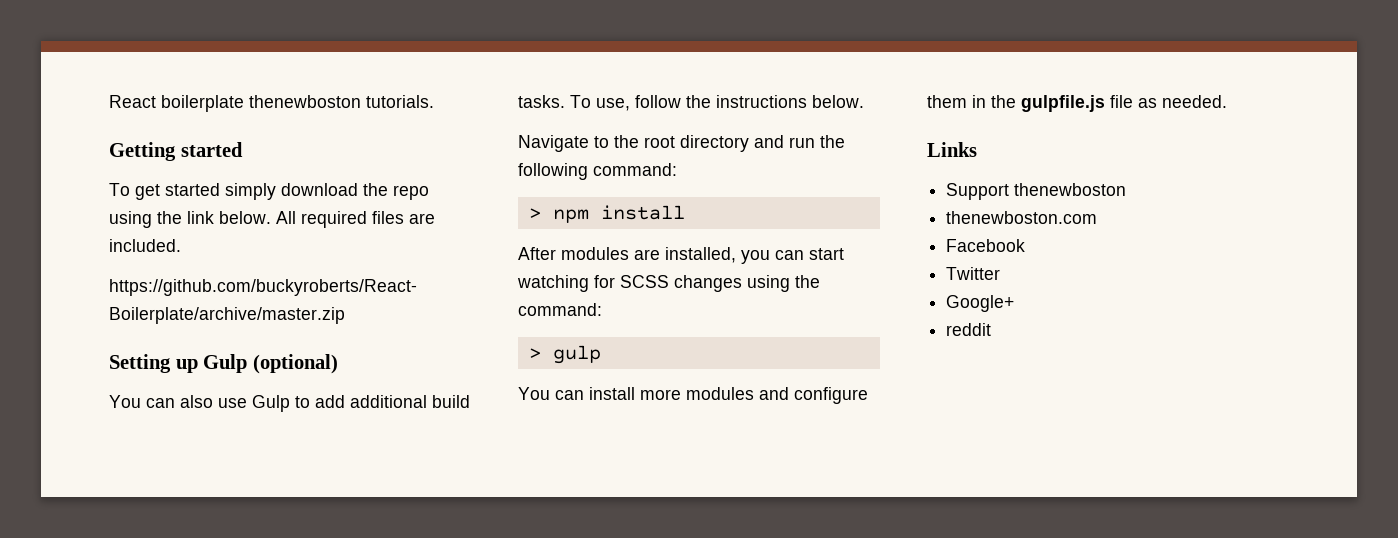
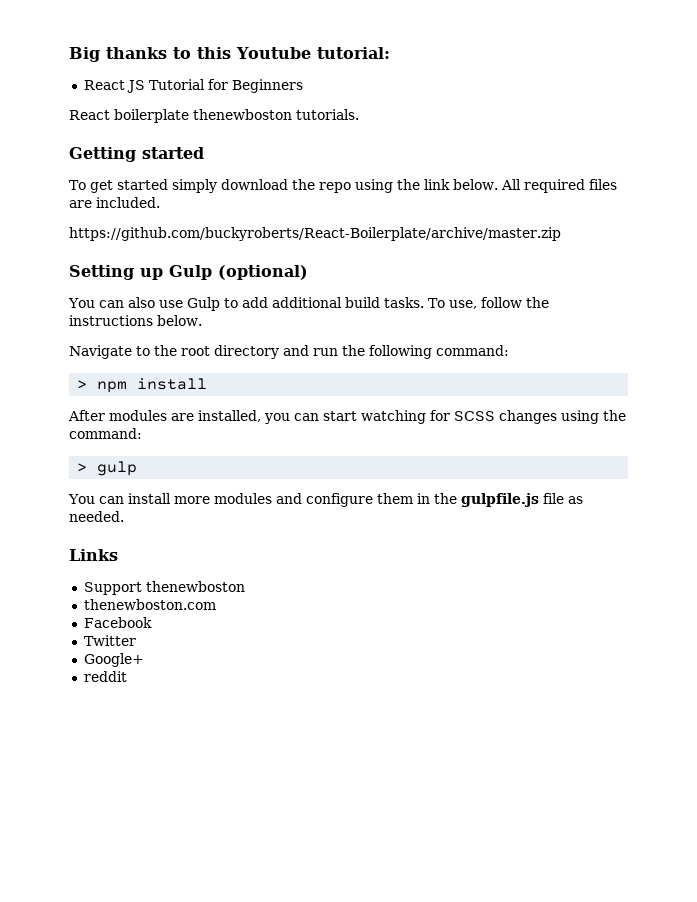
+ Big thanks to this Youtube tutorial:
+ React JS Tutorial for Beginners

